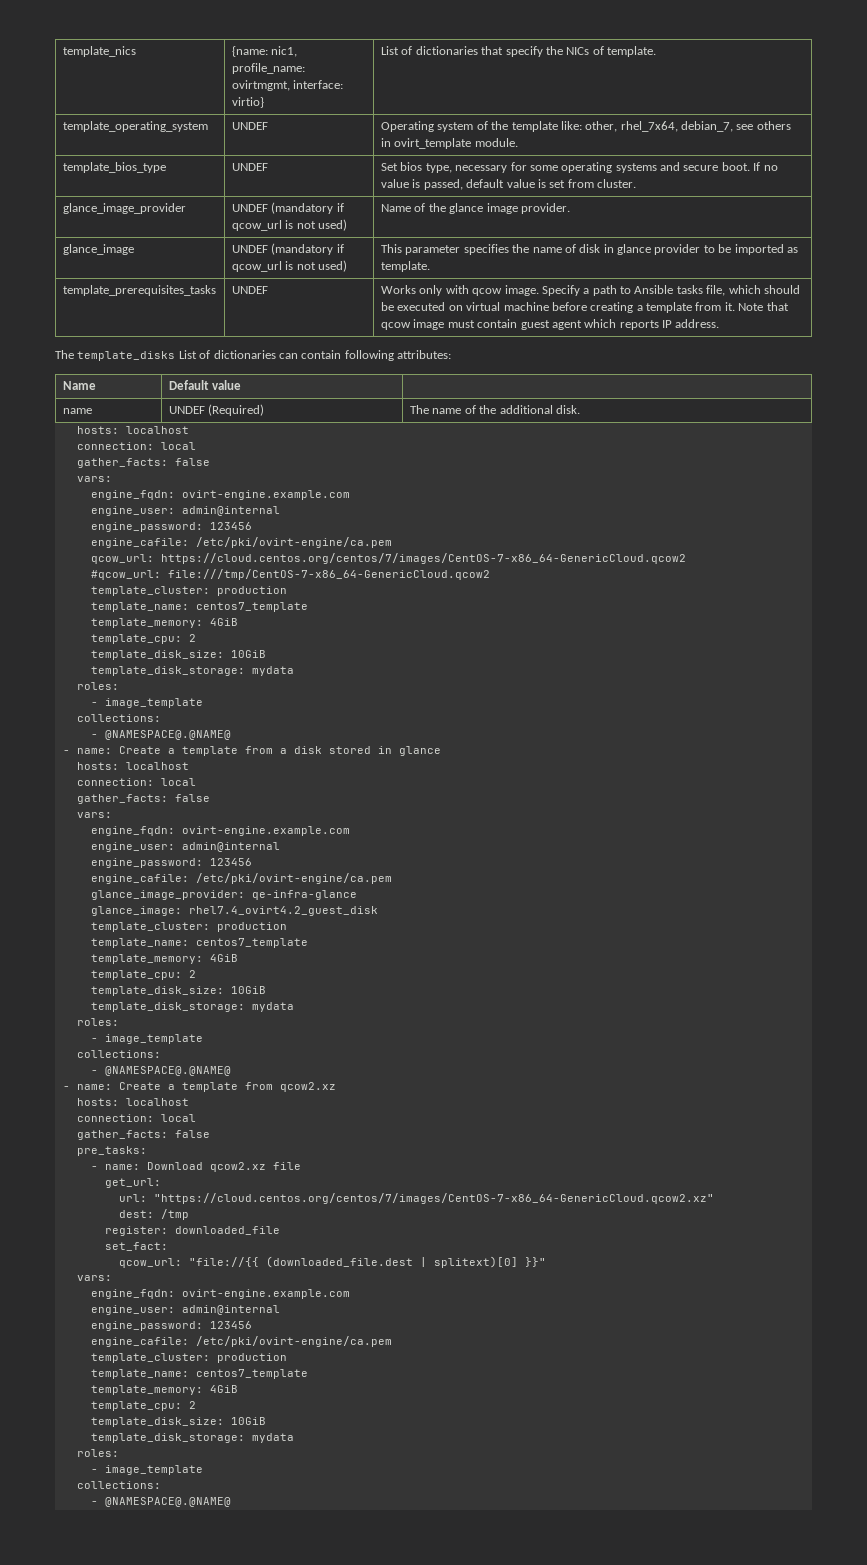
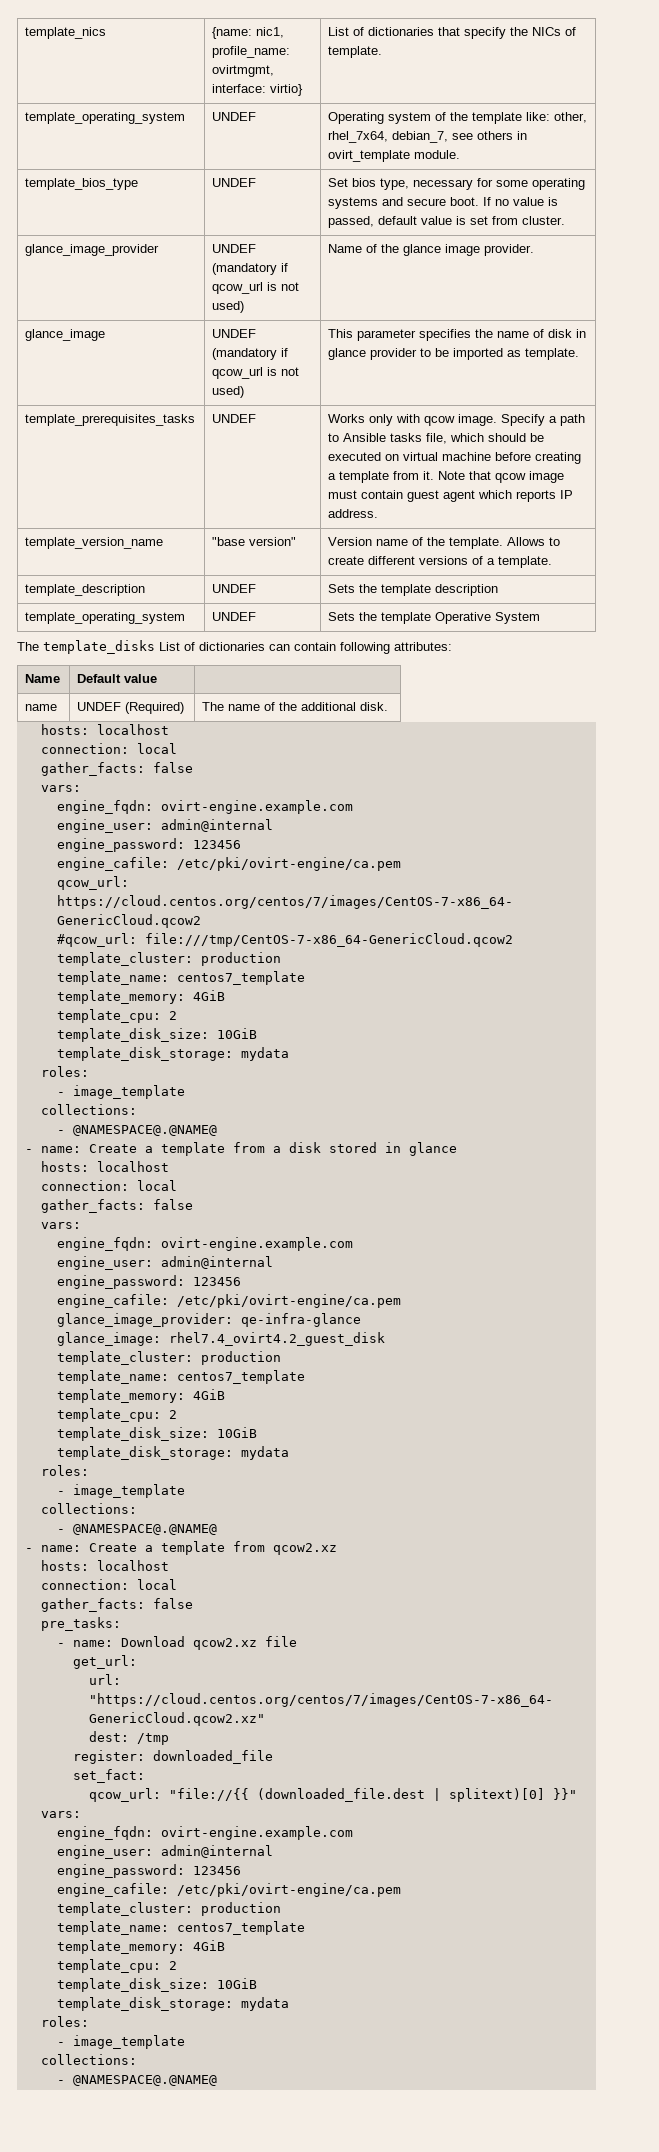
+ template_version_name | "base version" | Version name of the template. Allows to create different versions of a template.
+ template_description | UNDEF | Sets the template description
+ template_operating_system | UNDEF | Sets the template Operative System

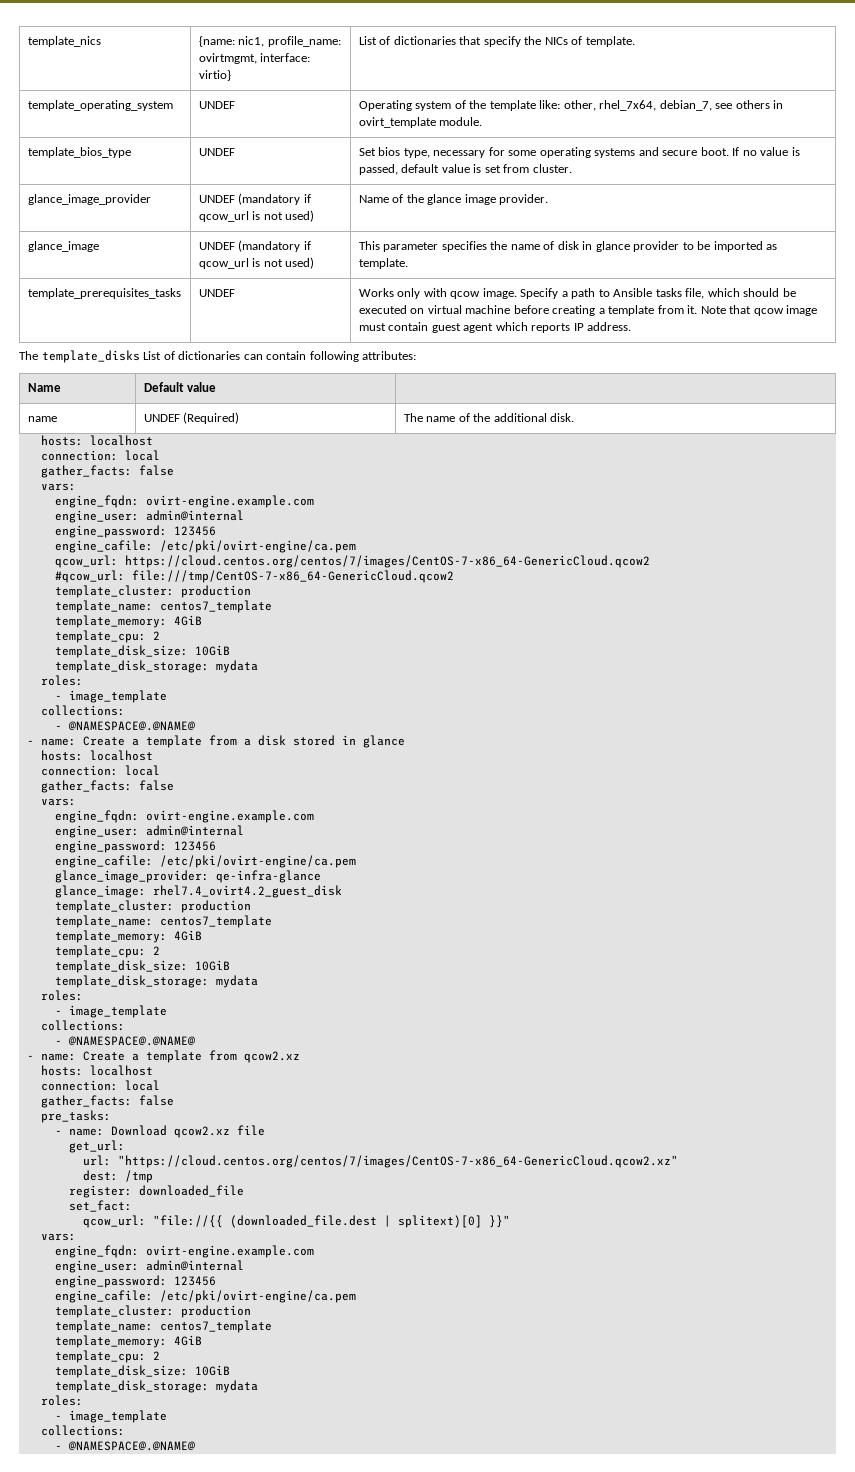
- template_version_name | "base version" | Version name of the template. Allows to create different versions of a template.
- template_description | UNDEF | Sets the template description
- template_operating_system | UNDEF | Sets the template Operative System

